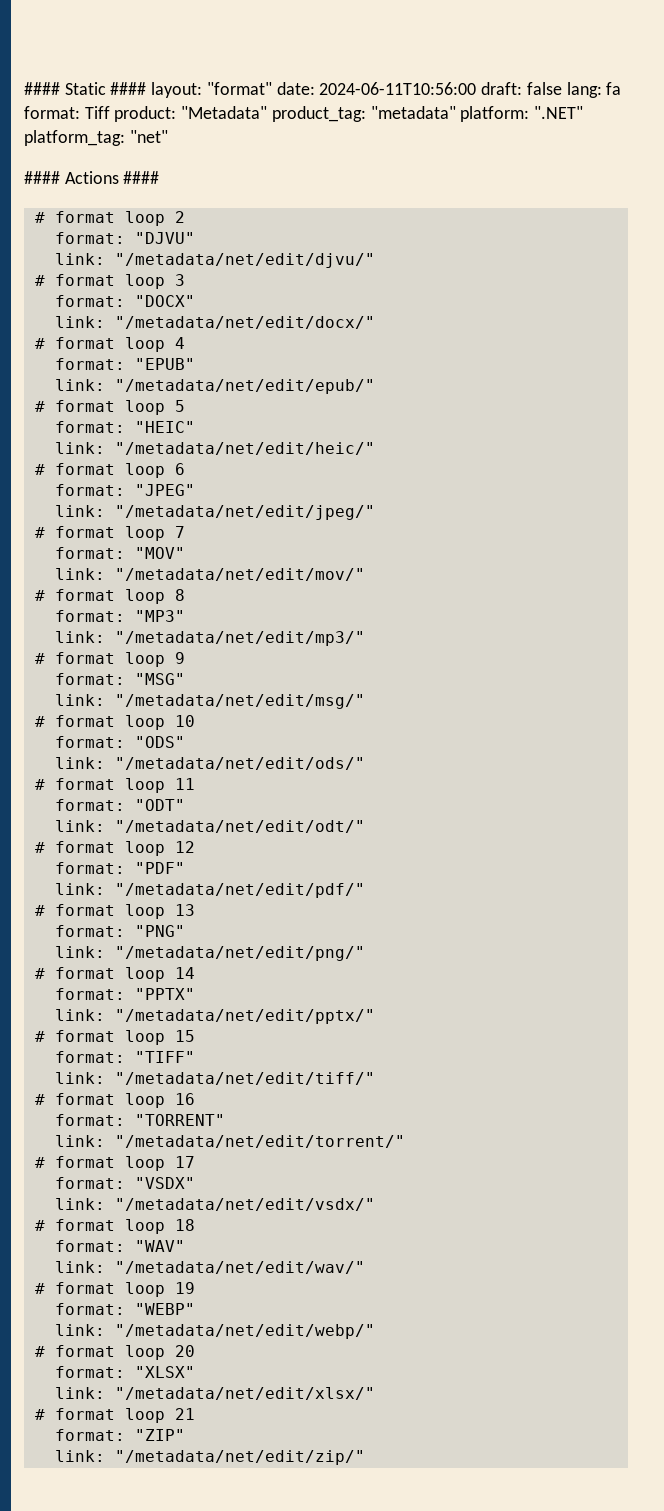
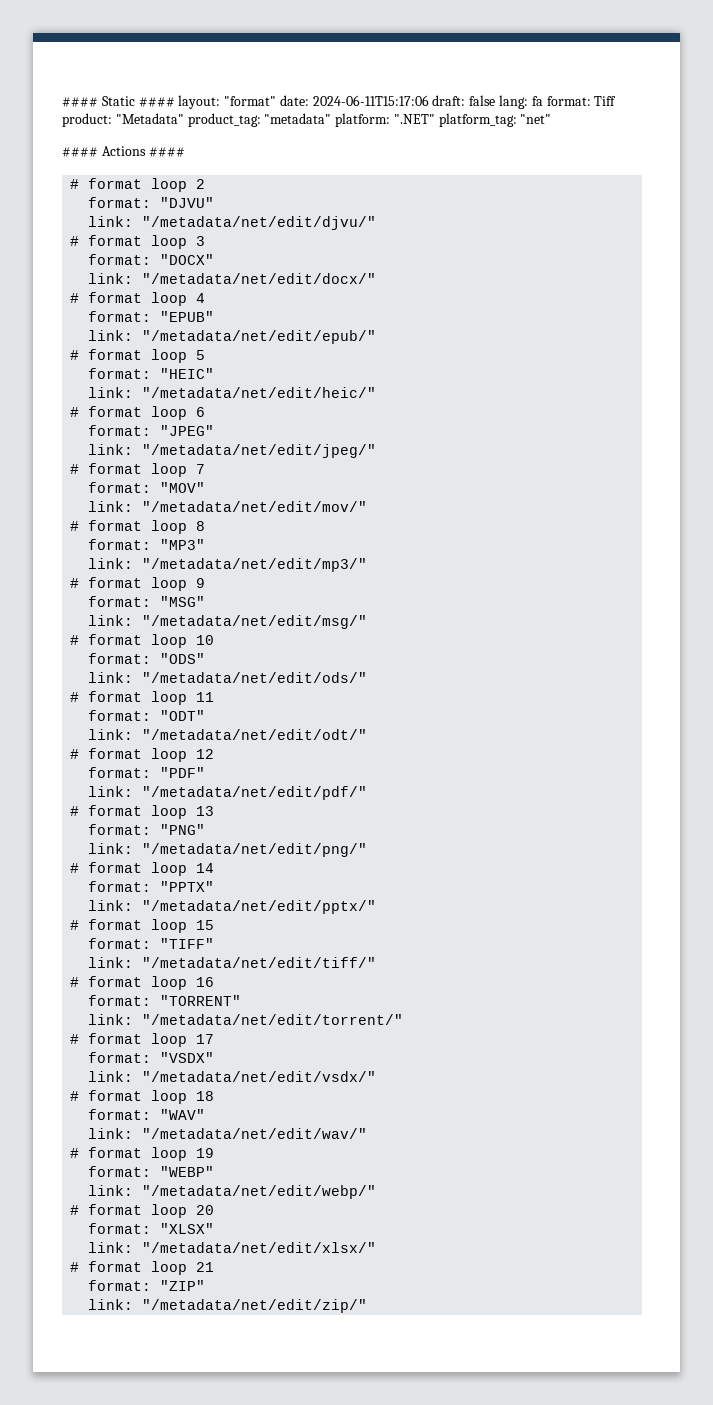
- #### Static #### layout: "format" date: 2024-06-11T10:56:00 draft: false lang: fa format: Tiff product: "Metadata" product_tag: "metadata" platform: ".NET" platform_tag: "net"
+ #### Static #### layout: "format" date: 2024-06-11T15:17:06 draft: false lang: fa format: Tiff product: "Metadata" product_tag: "metadata" platform: ".NET" platform_tag: "net"

